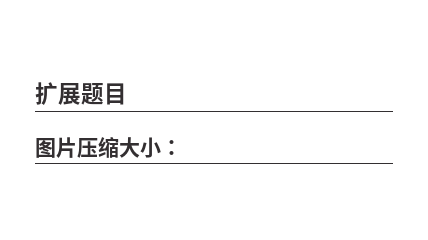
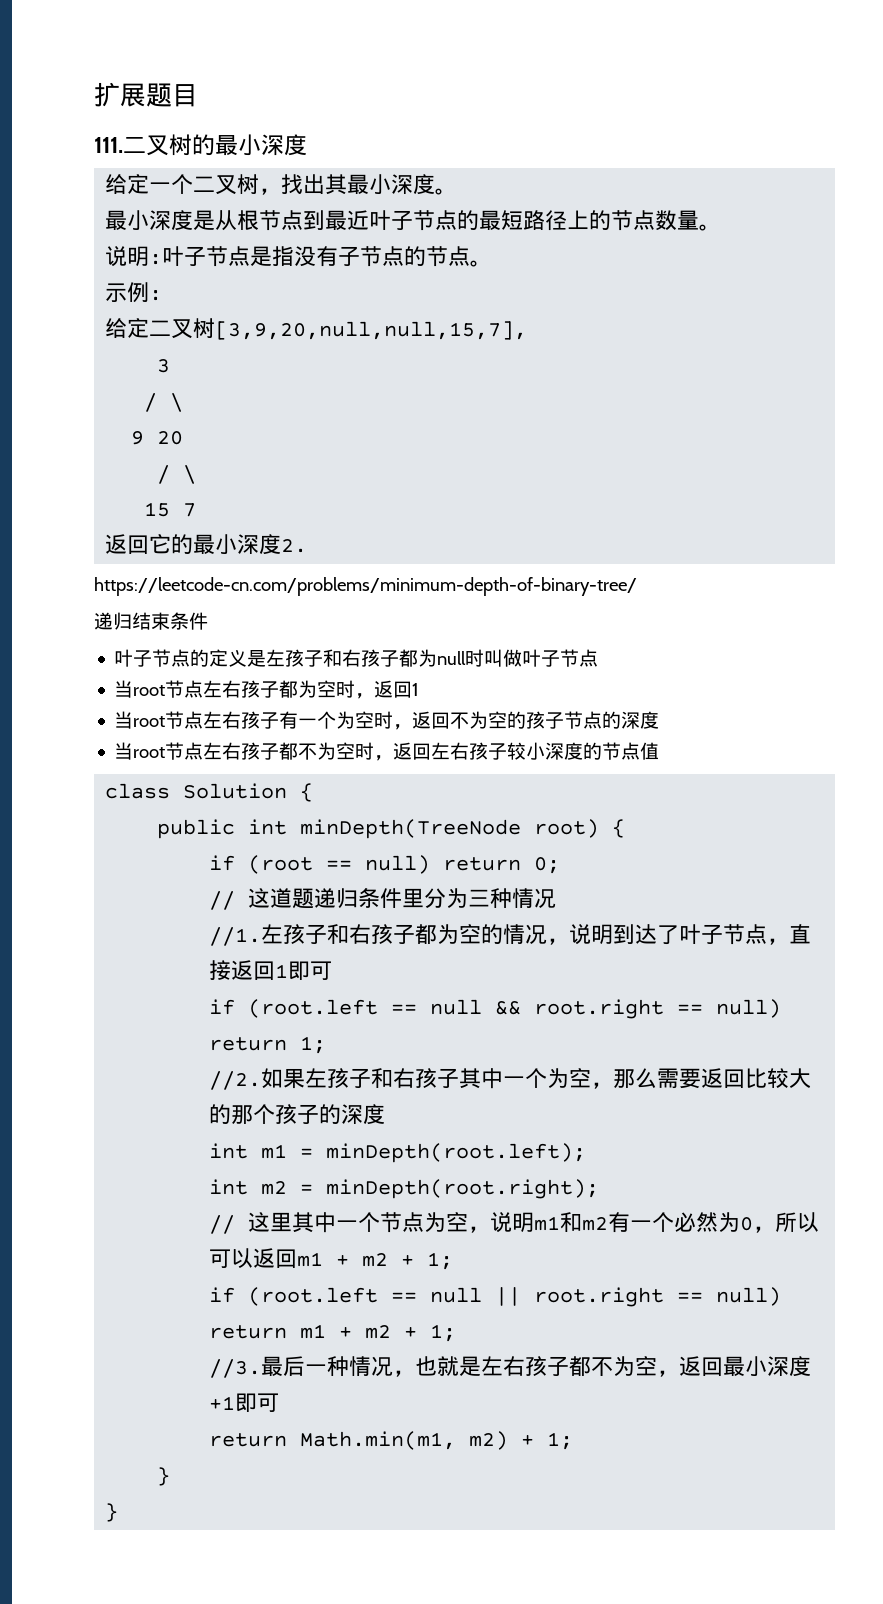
- 图片压缩大小：
+ 111.二叉树的最小深度
+ 给定一个二叉树，找出其最小深度。
+ 最小深度是从根节点到最近叶子节点的最短路径上的节点数量。
+ 说明:叶子节点是指没有子节点的节点。
+ 示例:
+ 给定二叉树[3,9,20,null,null,15,7],
+ 3
+ / \
+ 9 20
+ / \
+ 15 7
+ 返回它的最小深度2.
+ https://leetcode-cn.com/problems/minimum-depth-of-binary-tree/
+ 递归结束条件
+ 叶子节点的定义是左孩子和右孩子都为null时叫做叶子节点
+ 当root节点左右孩子都为空时，返回1
+ 当root节点左右孩子有一个为空时，返回不为空的孩子节点的深度
+ 当root节点左右孩子都不为空时，返回左右孩子较小深度的节点值
+ class Solution {
+ public int minDepth(TreeNode root) {
+ if (root == null) return 0;
+ // 这道题递归条件里分为三种情况
+ //1.左孩子和右孩子都为空的情况，说明到达了叶子节点，直接返回1即可
+ if (root.left == null && root.right == null) return 1;
+ //2.如果左孩子和右孩子其中一个为空，那么需要返回比较大的那个孩子的深度
+ int m1 = minDepth(root.left);
+ int m2 = minDepth(root.right);
+ // 这里其中一个节点为空，说明m1和m2有一个必然为0，所以可以返回m1 + m2 + 1;
+ if (root.left == null || root.right == null) return m1 + m2 + 1;
+ //3.最后一种情况，也就是左右孩子都不为空，返回最小深度+1即可
+ return Math.min(m1, m2) + 1;
+ }
+ }

